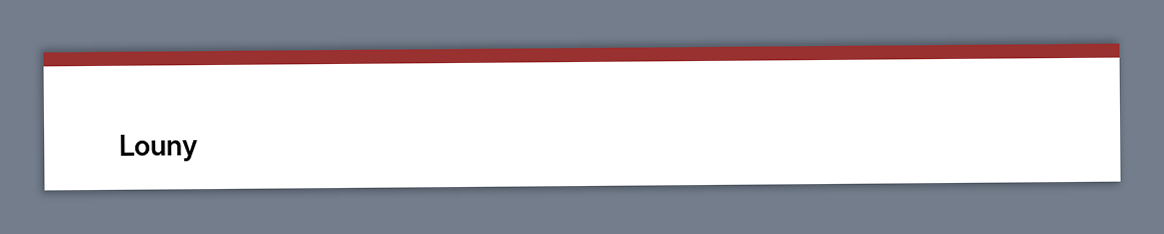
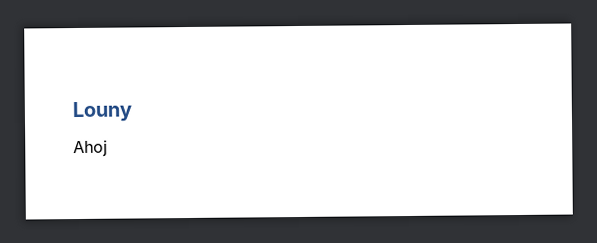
+ Ahoj

